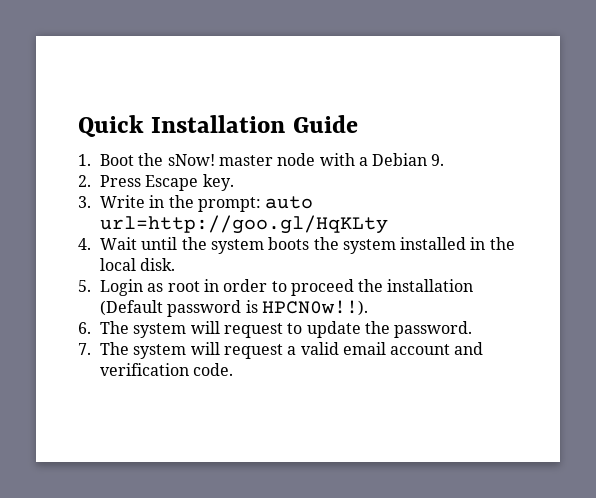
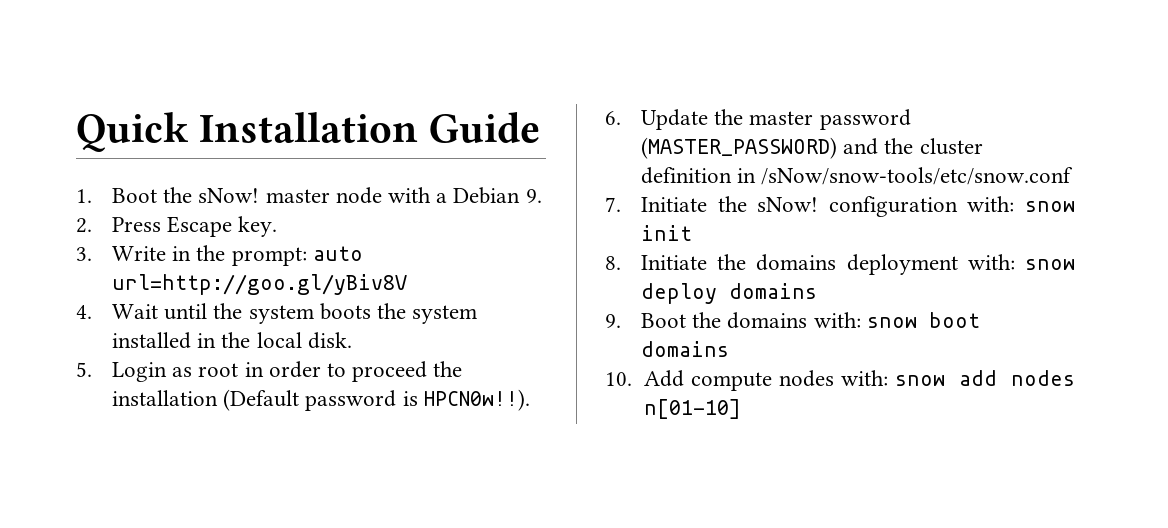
- 3. Write in the prompt: auto url=http://goo.gl/HqKLty
+ 3. Write in the prompt: auto url=http://goo.gl/yBiv8V
- 6. The system will request to update the password.
- 7. The system will request a valid email account and verification code.
+ 6. Update the master password (MASTER_PASSWORD) and the cluster definition in /sNow/snow-tools/etc/snow.conf
+ 7. Initiate the sNow! configuration with: snow init
+ 8. Initiate the domains deployment with: snow deploy domains
+ 9. Boot the domains with: snow boot domains
+ 10. Add compute nodes with: snow add nodes n[01-10]

